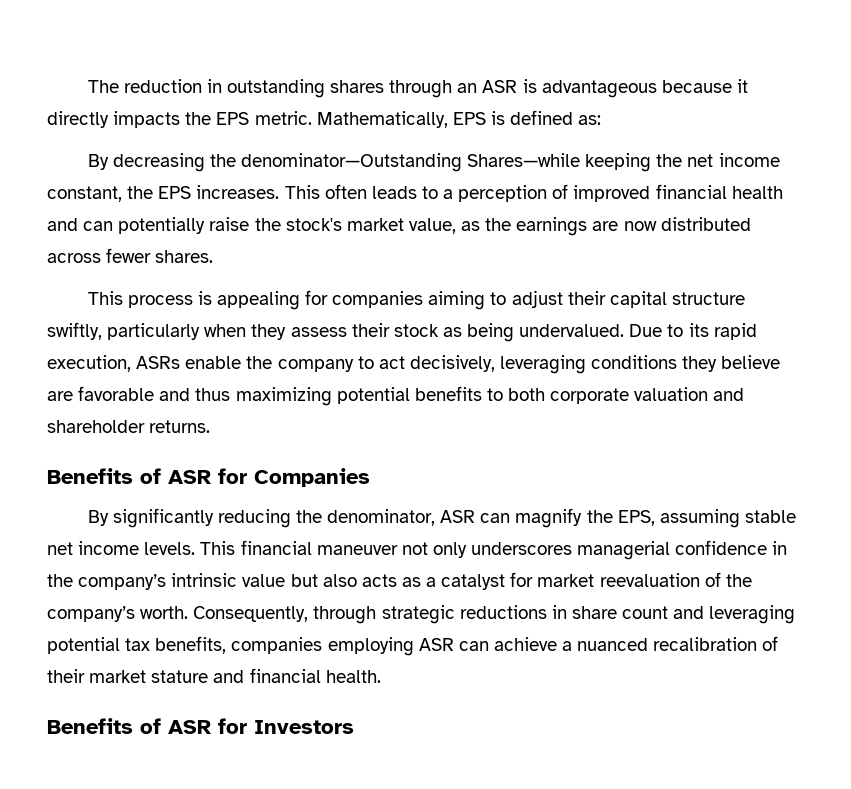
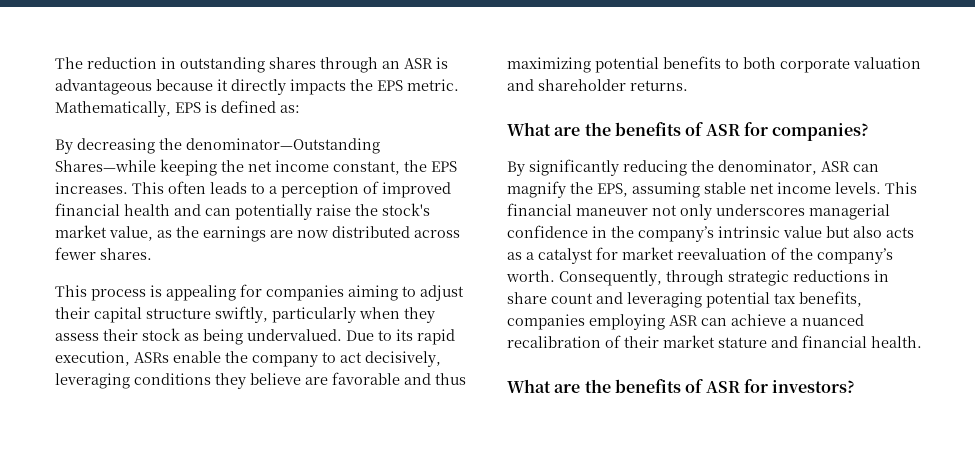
- Benefits of ASR for Companies
+ What are the benefits of ASR for companies?
- Benefits of ASR for Investors
+ What are the benefits of ASR for investors?

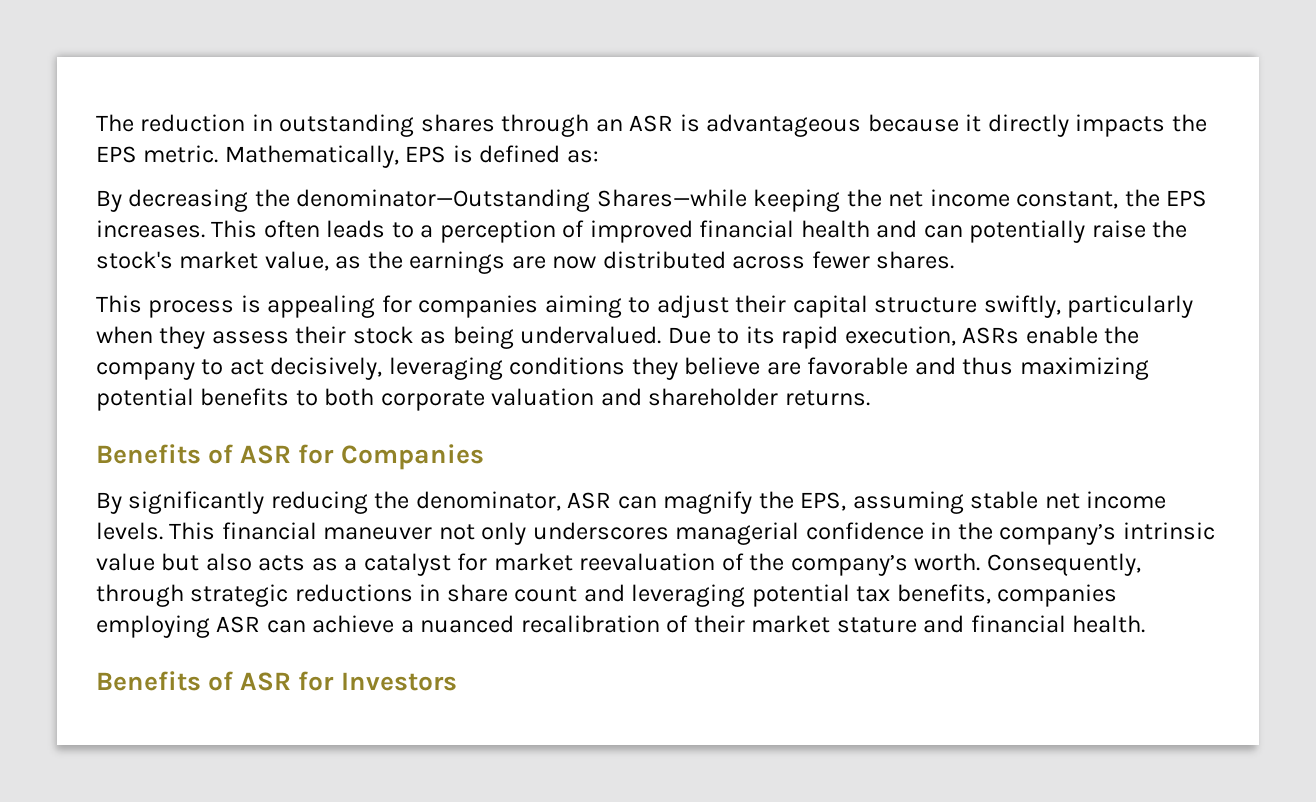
- What are the benefits of ASR for companies?
+ Benefits of ASR for Companies
- What are the benefits of ASR for investors?
+ Benefits of ASR for Investors

